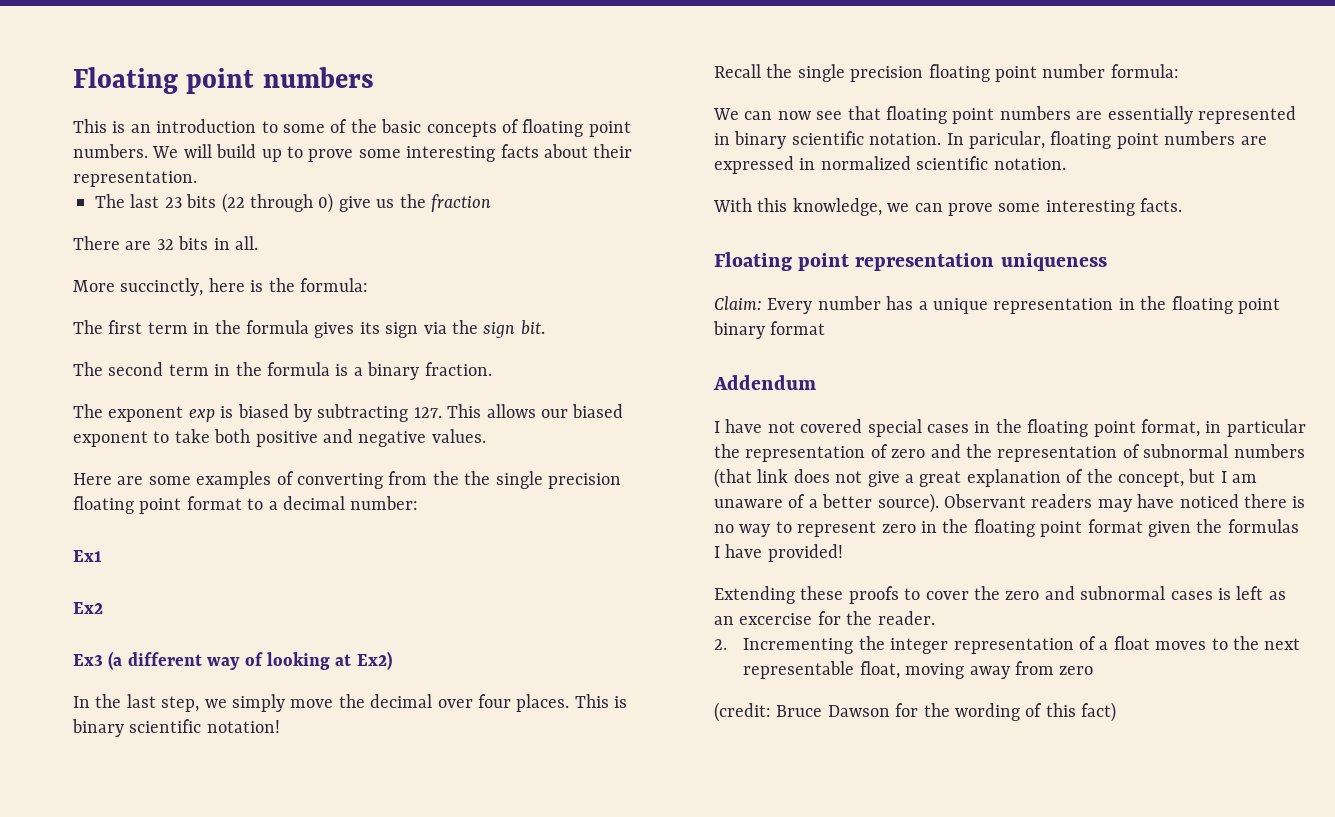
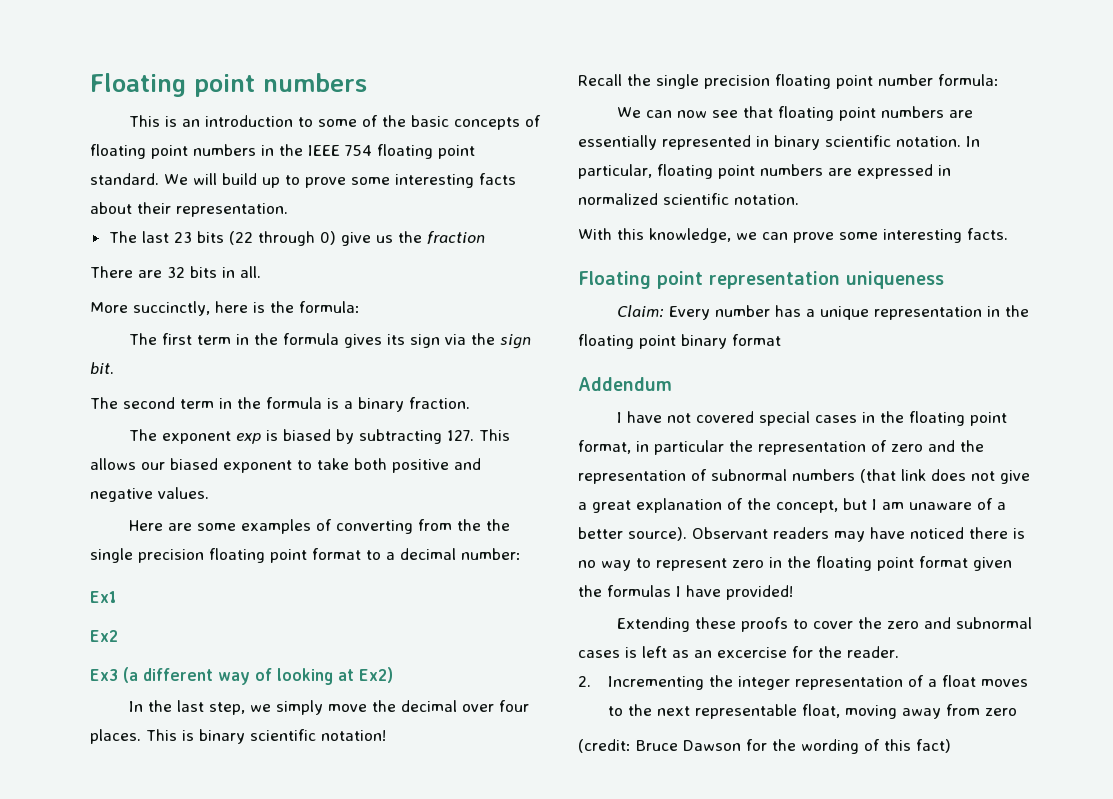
- This is an introduction to some of the basic concepts of floating point numbers.
+ This is an introduction to some of the basic concepts of floating point numbers in the IEEE 754 floating point standard.
- In paricular, floating point numbers are expressed in normalized scientific notation.
+ In particular, floating point numbers are expressed in normalized scientific notation.

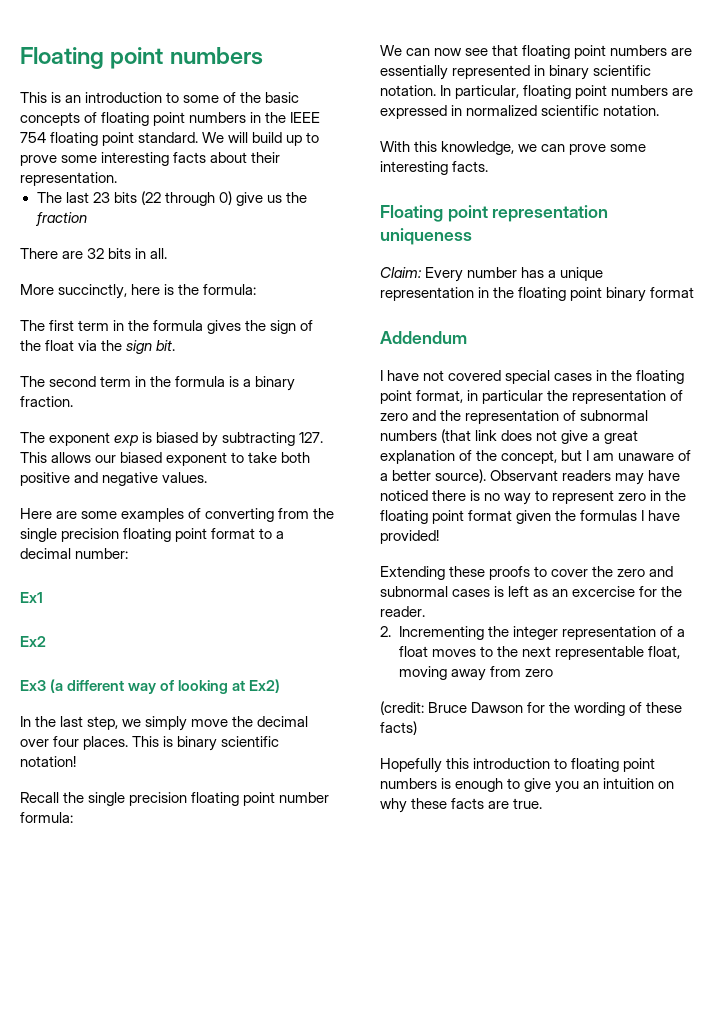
- The first term in the formula gives its sign via the sign bit.
+ The first term in the formula gives the sign of the float via the sign bit.
- Here are some examples of converting from the the single precision floating point format to a decimal number:
+ Here are some examples of converting from the single precision floating point format to a decimal number:
- (credit: Bruce Dawson for the wording of this fact)
+ (credit: Bruce Dawson for the wording of these facts)
+ Hopefully this introduction to floating point numbers is enough to give you an intuition on why these facts are true.

